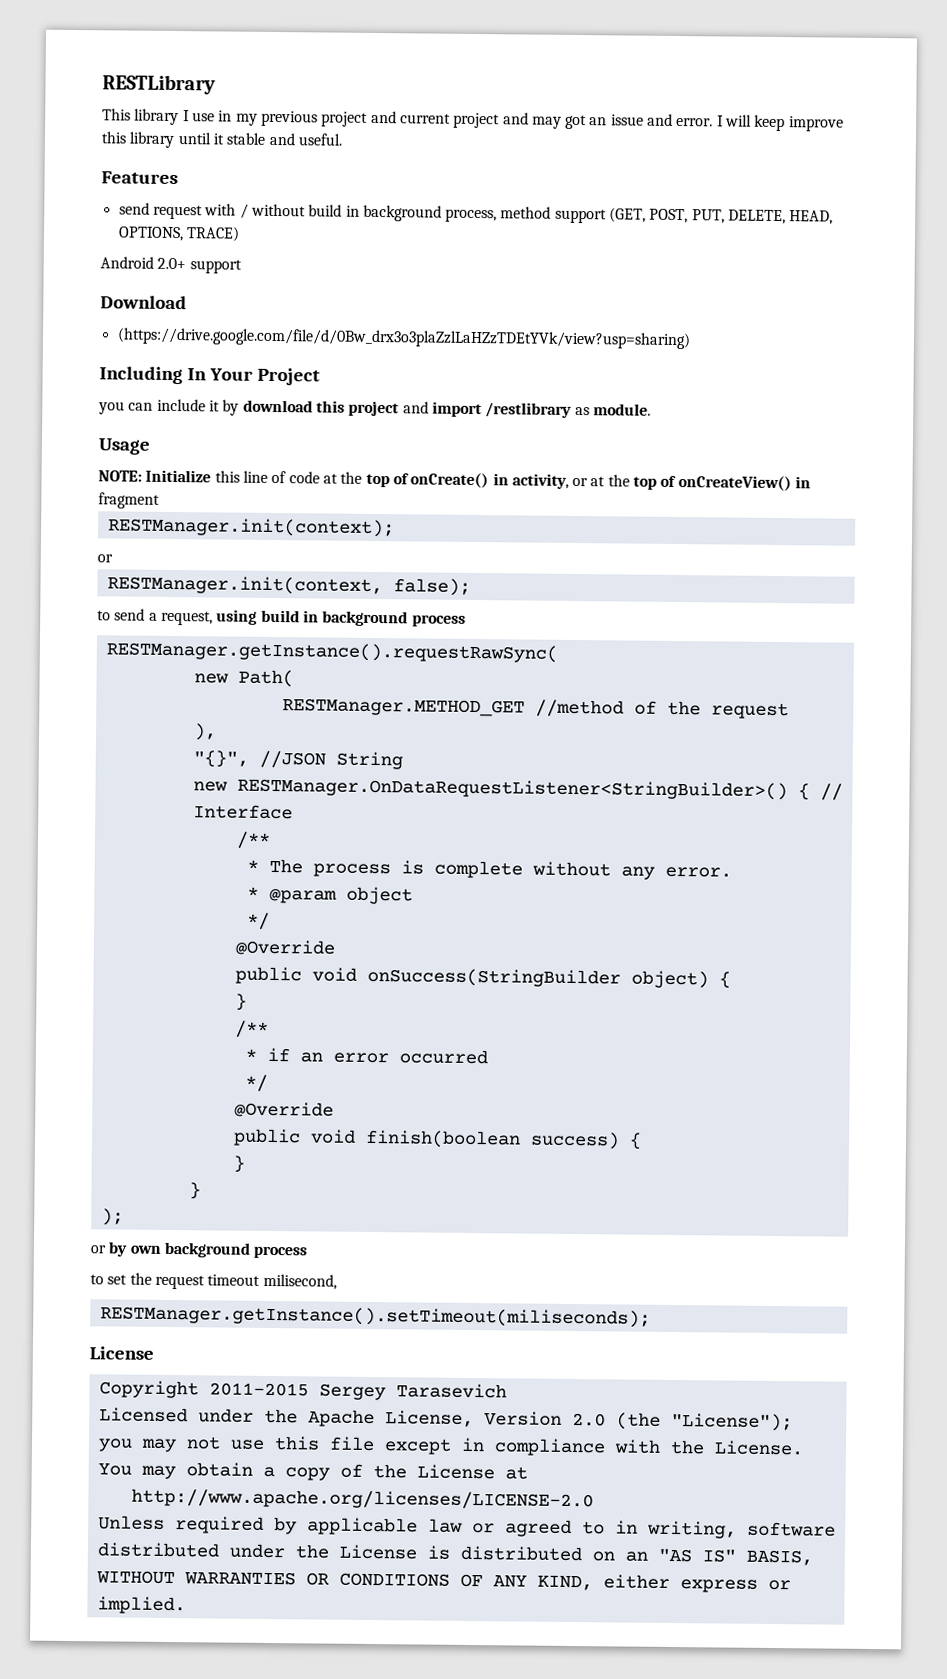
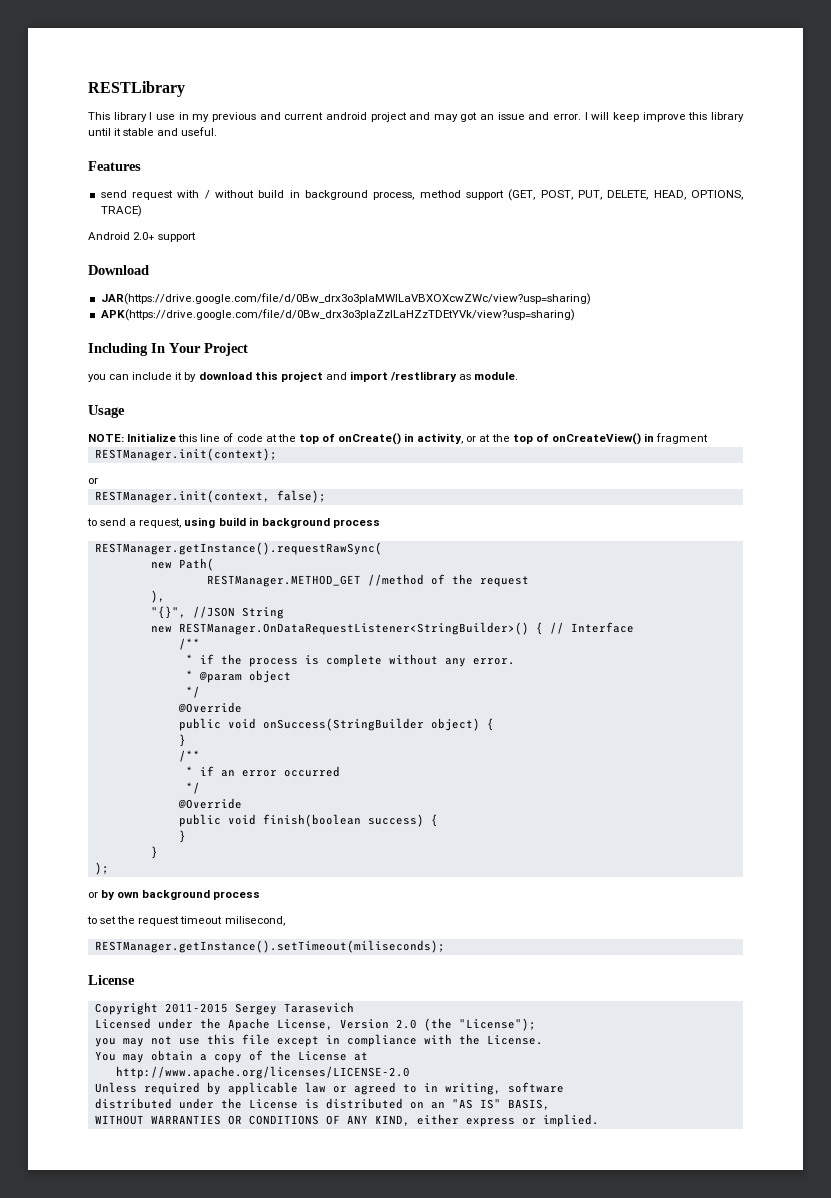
- This library I use in my previous project and current project and may got an issue and error.
+ This library I use in my previous and current android project and may got an issue and error.
- (https://drive.google.com/file/d/0Bw_drx3o3plaZzlLaHZzTDEtYVk/view?usp=sharing)
+ JAR(https://drive.google.com/file/d/0Bw_drx3o3plaMWlLaVBXOXcwZWc/view?usp=sharing)
+ APK(https://drive.google.com/file/d/0Bw_drx3o3plaZzlLaHZzTDEtYVk/view?usp=sharing)
- * The process is complete without any error.
+ * if the process is complete without any error.

